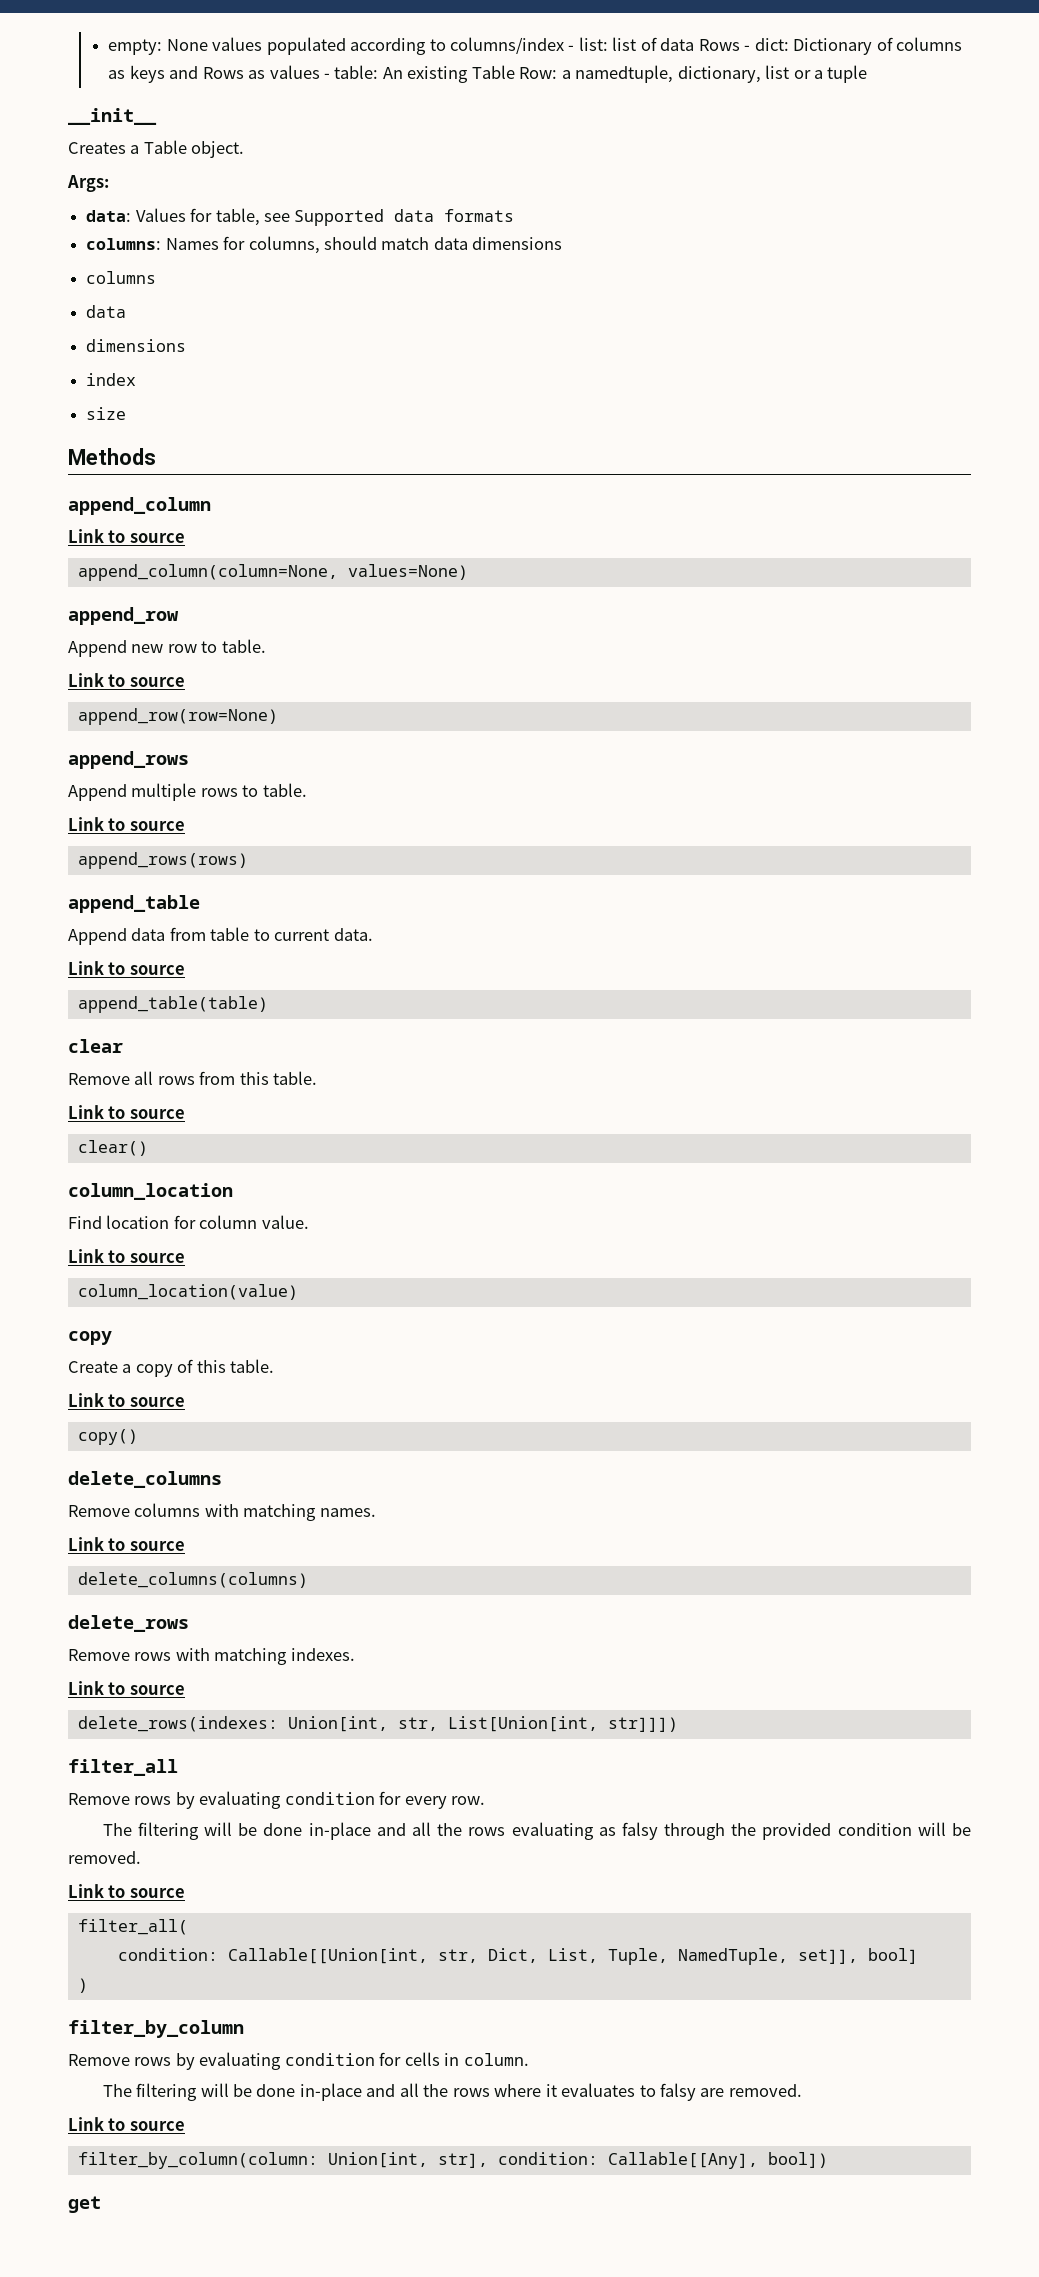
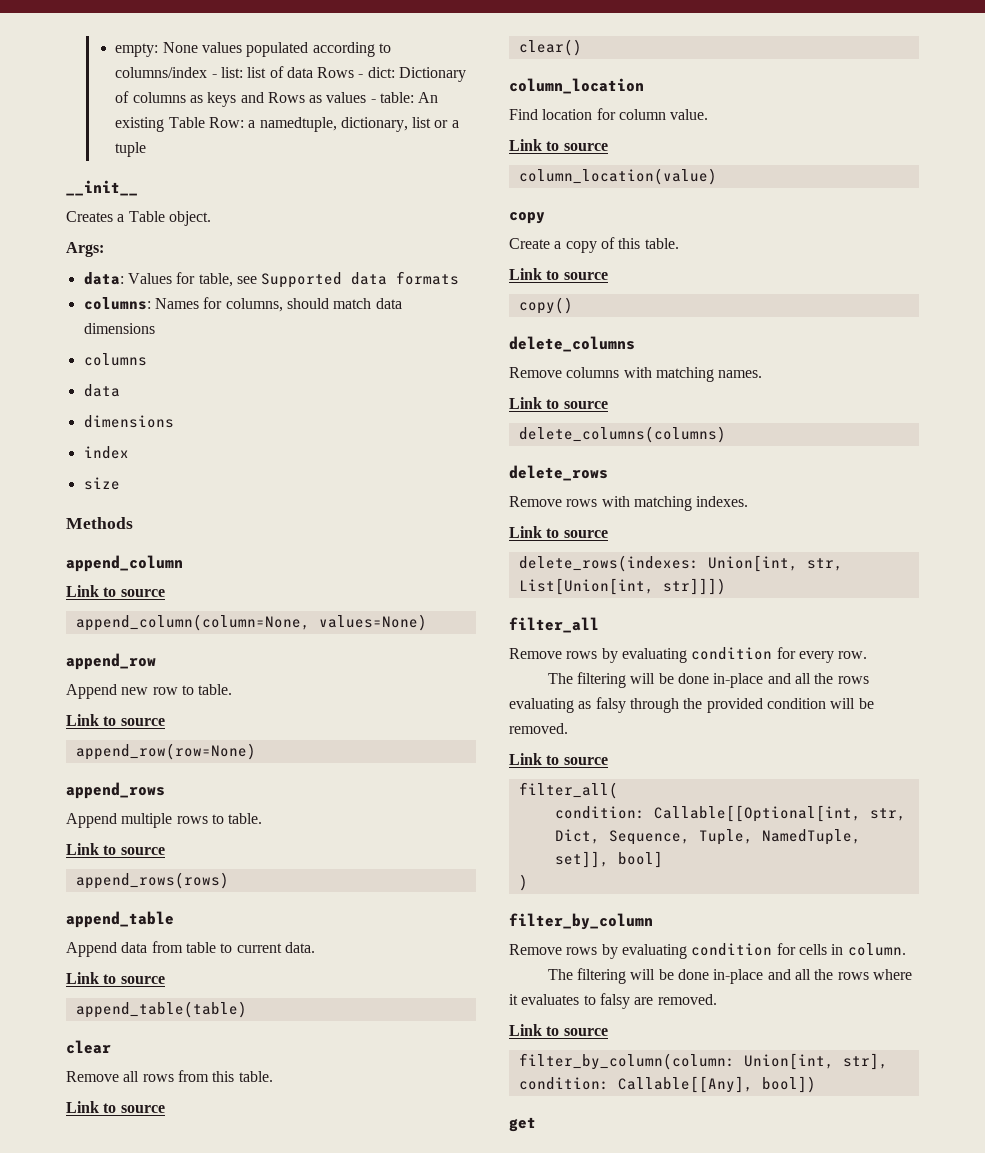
- condition: Callable[[Union[int, str, Dict, List, Tuple, NamedTuple, set]], bool]
+ condition: Callable[[Optional[int, str, Dict, Sequence, Tuple, NamedTuple, set]], bool]

